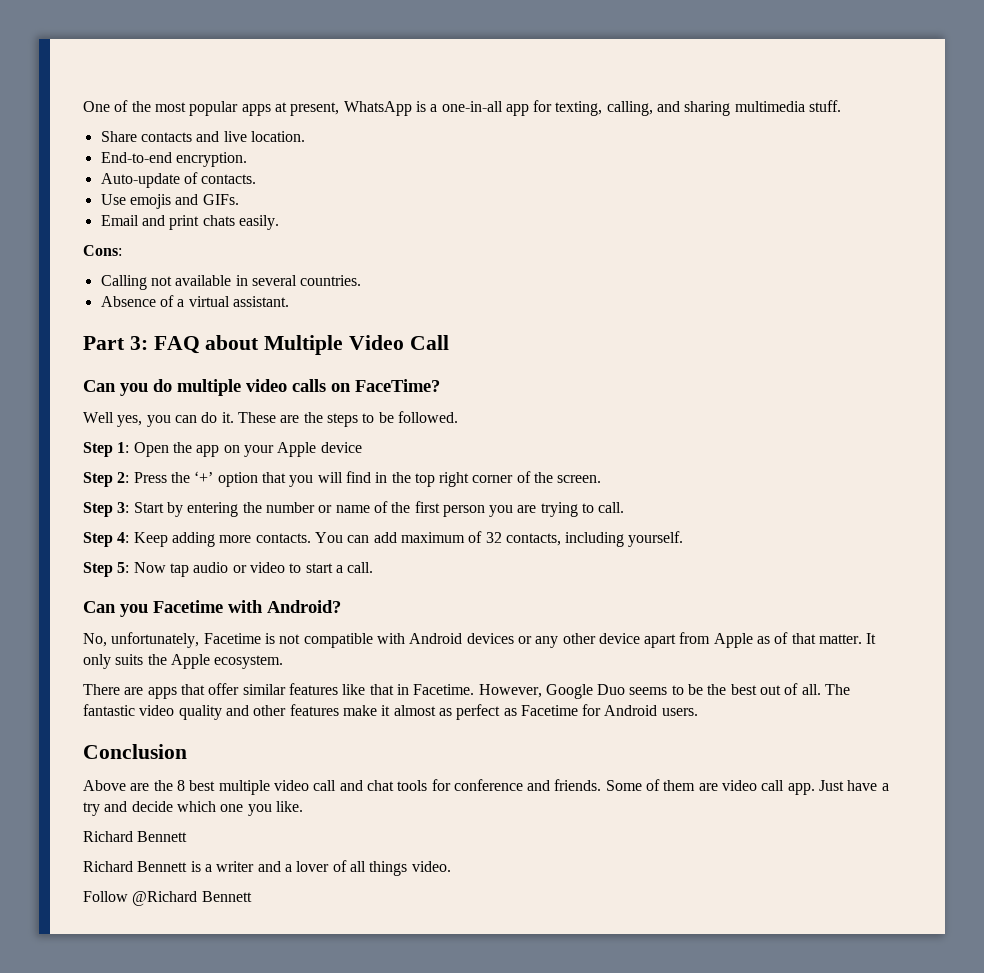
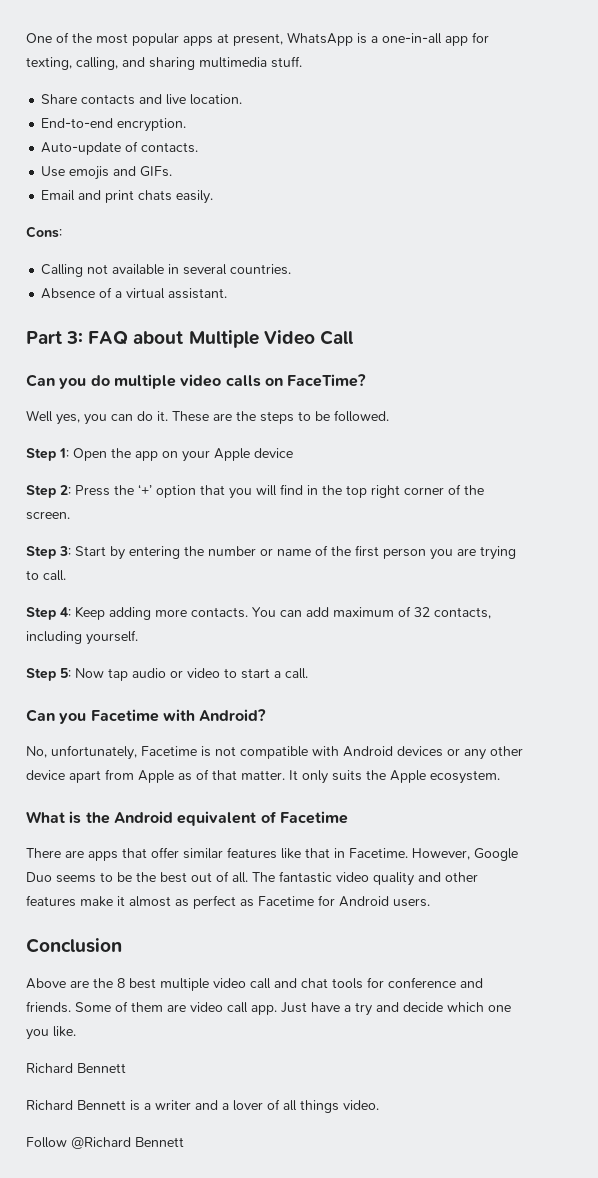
+ What is the Android equivalent of Facetime

